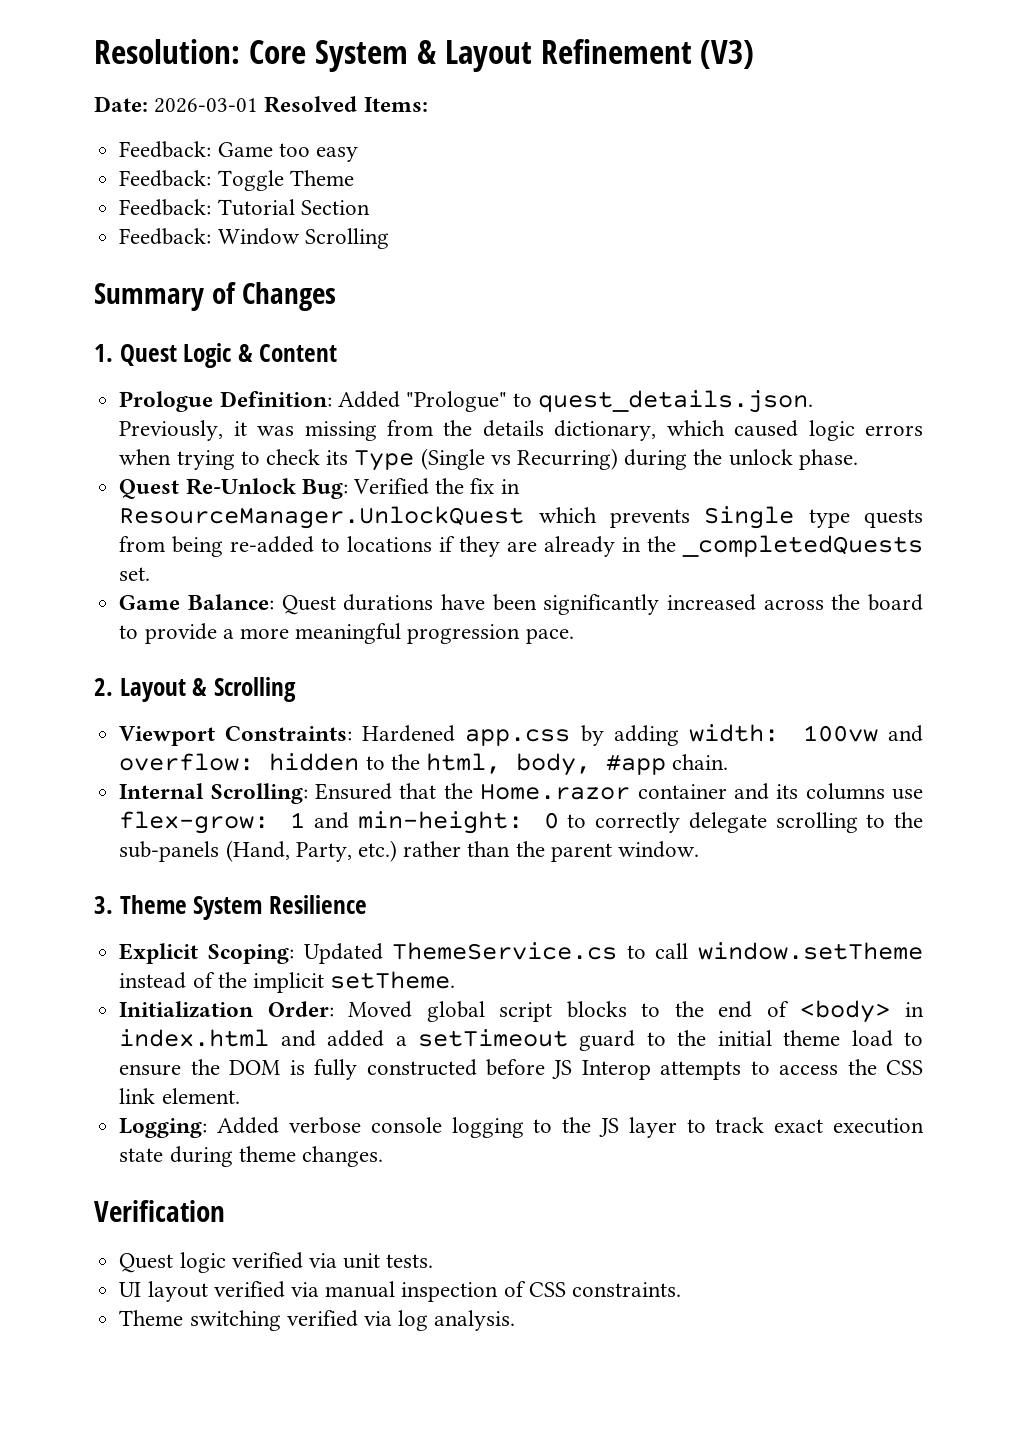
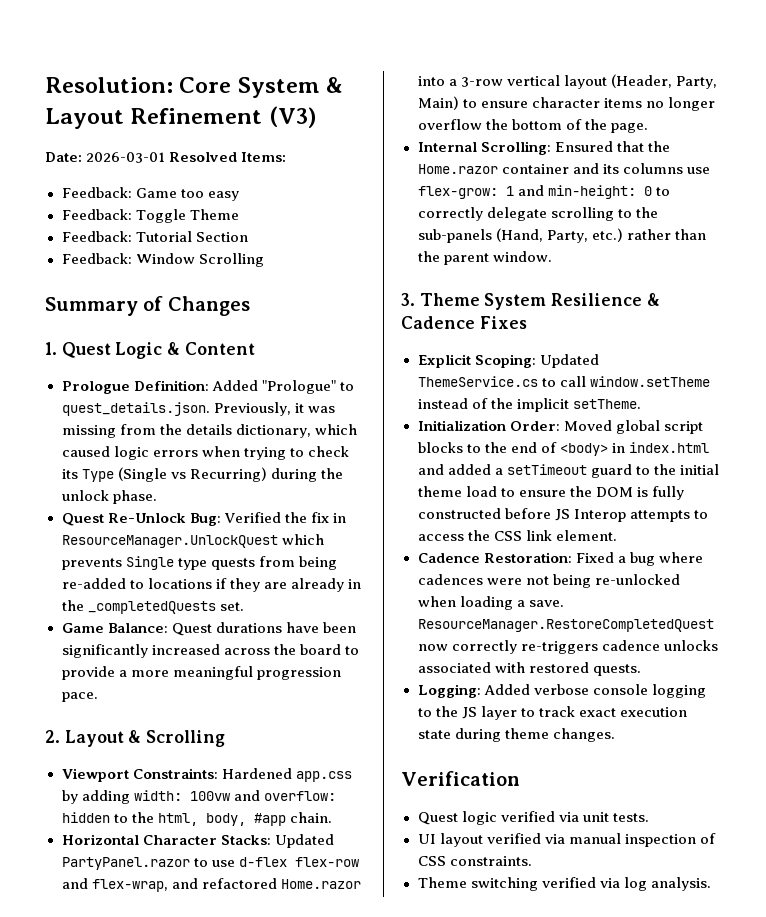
+ Horizontal Character Stacks: Updated PartyPanel.razor to use d-flex flex-row and flex-wrap, and refactored Home.razor into a 3-row vertical layout (Header, Party, Main) to ensure character items no longer overflow the bottom of the page.
- 3. Theme System Resilience
+ 3. Theme System Resilience & Cadence Fixes
+ Cadence Restoration: Fixed a bug where cadences were not being re-unlocked when loading a save. ResourceManager.RestoreCompletedQuest now correctly re-triggers cadence unlocks associated with restored quests.

